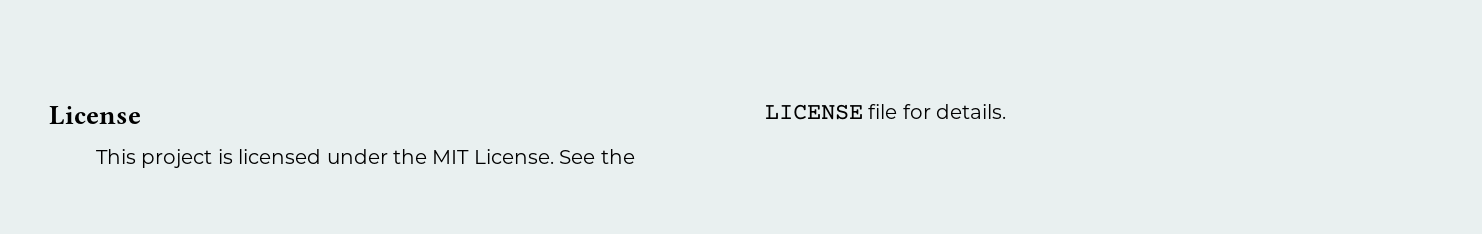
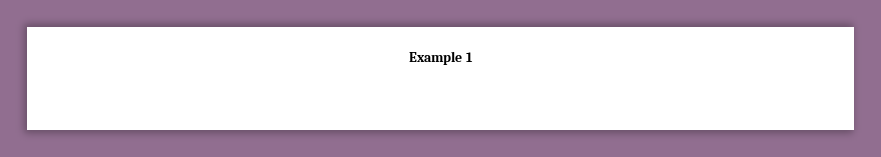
- License
- This project is licensed under the MIT License. See the LICENSE file for details.
+ Example 1

